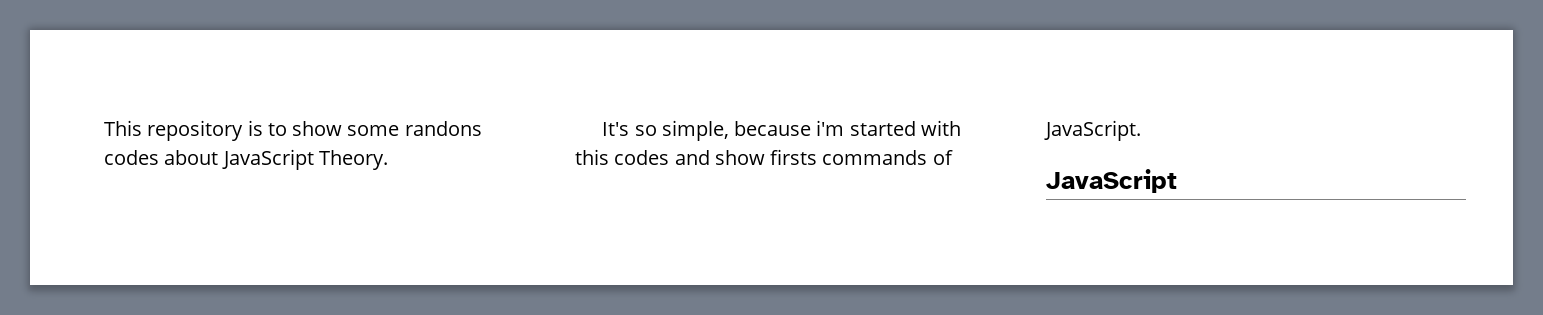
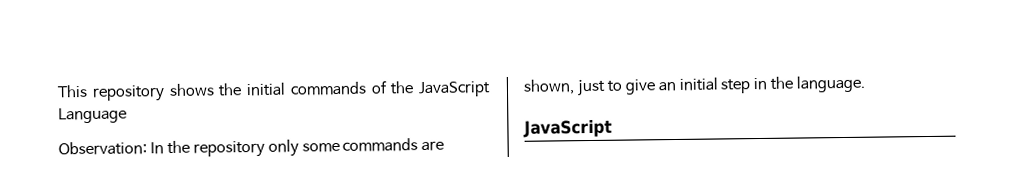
- This repository is to show some randons codes about JavaScript Theory.
- It's so simple, because i'm started with this codes and show firsts commands of JavaScript.
+ This repository shows the initial commands of the JavaScript Language
+ Observation: In the repository only some commands are shown, just to give an initial step in the language.

